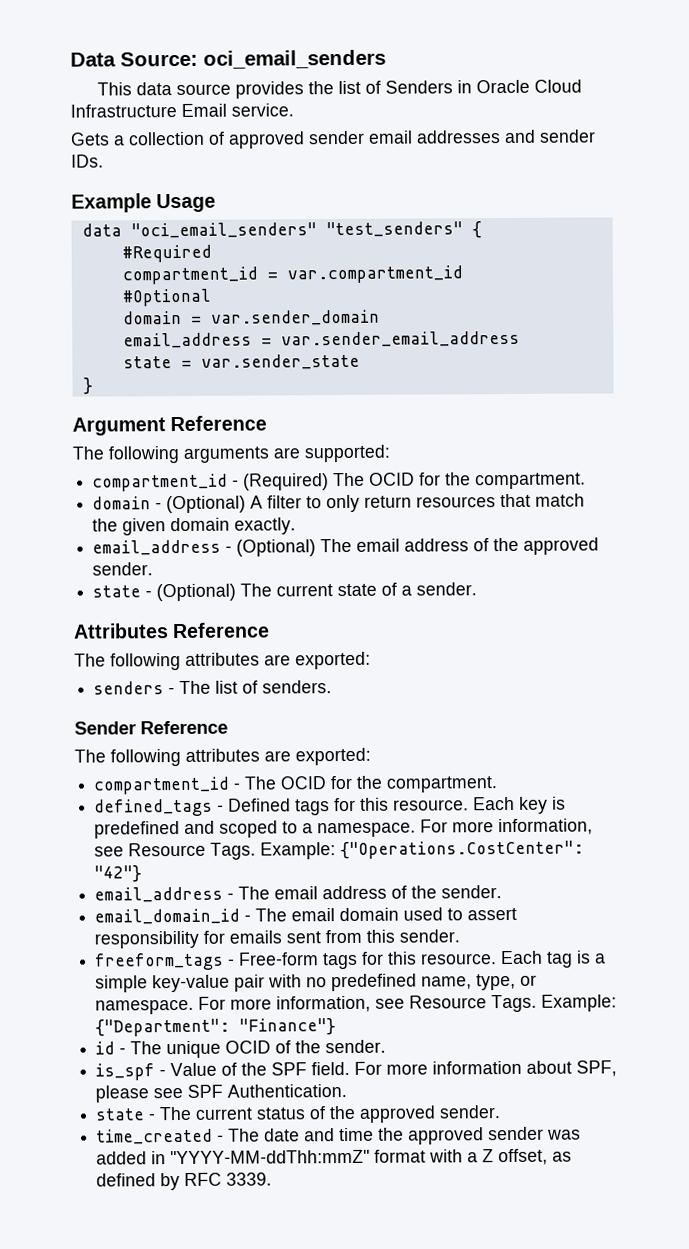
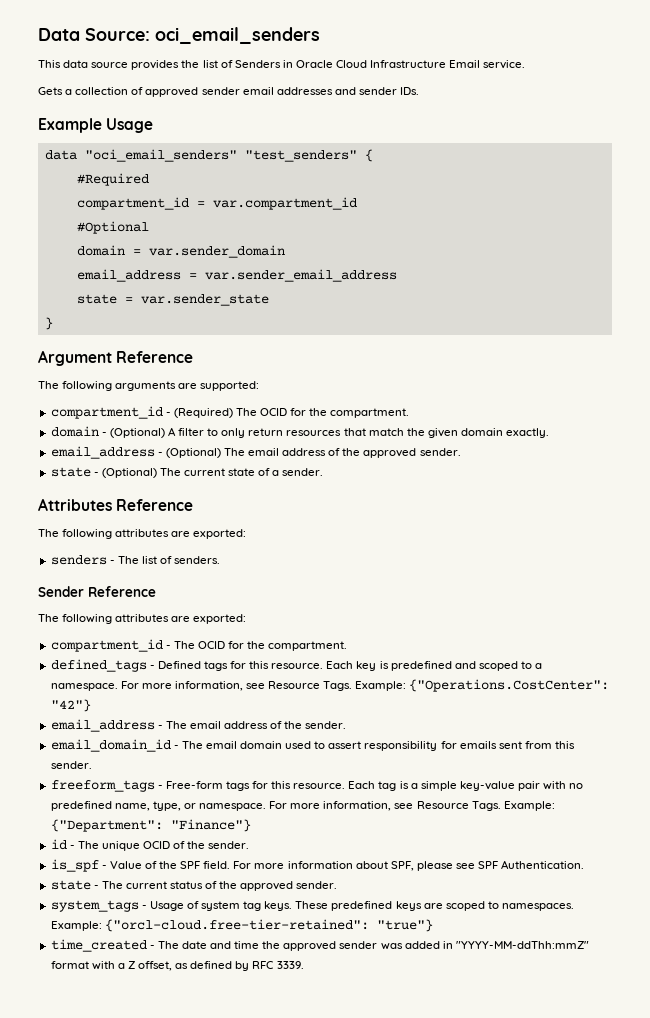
+ system_tags - Usage of system tag keys. These predefined keys are scoped to namespaces. Example: {"orcl-cloud.free-tier-retained": "true"}

